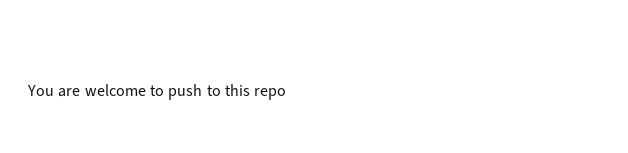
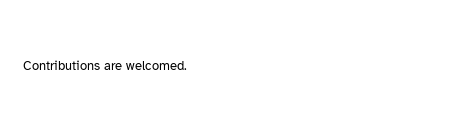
- You are welcome to push to this repo
+ Contributions are welcomed.

